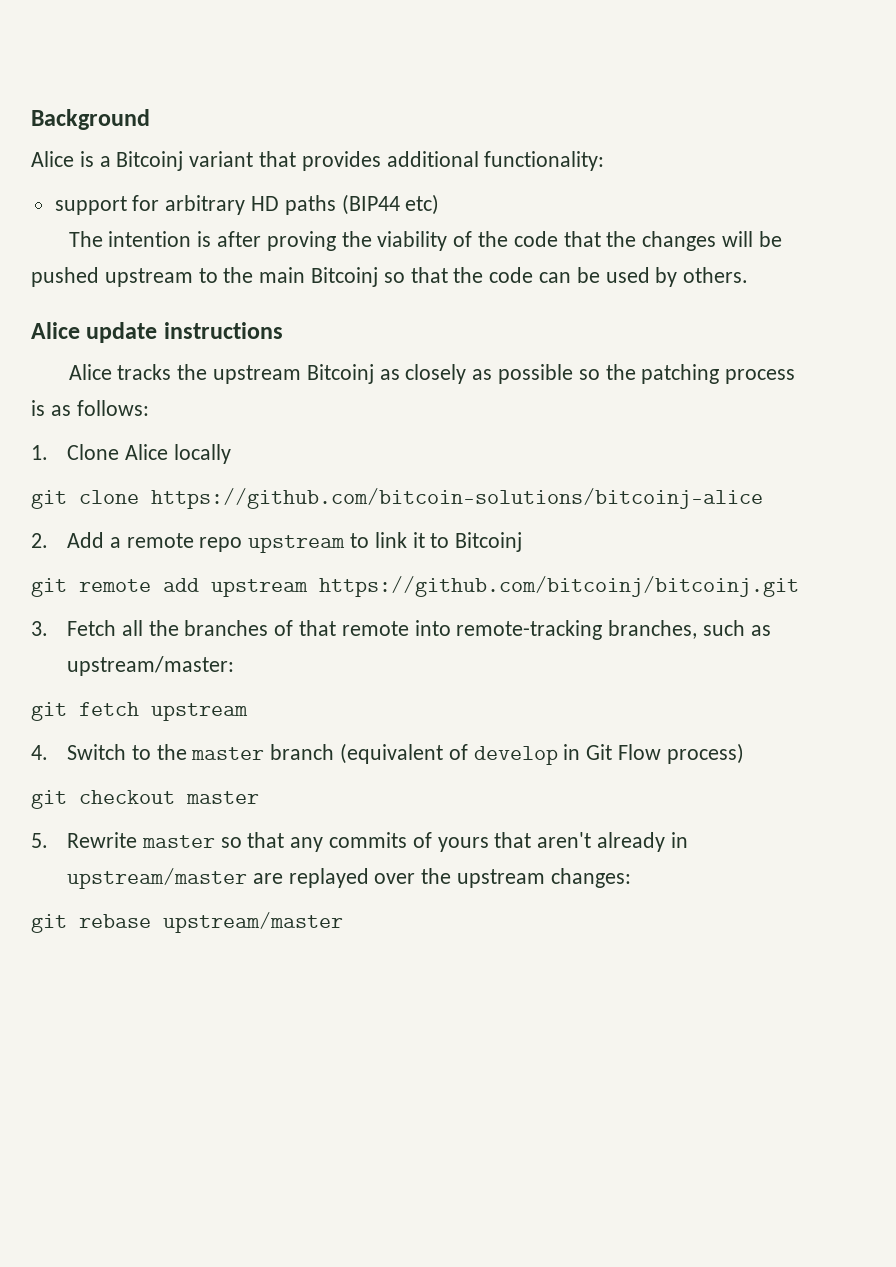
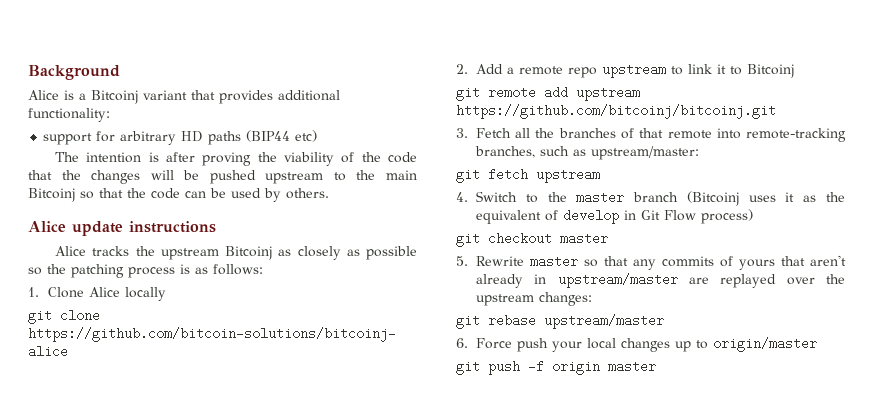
- 4. Switch to the master branch (equivalent of develop in Git Flow process)
+ 4. Switch to the master branch (Bitcoinj uses it as the equivalent of develop in Git Flow process)
+ 6. Force push your local changes up to origin/master
+ git push -f origin master

